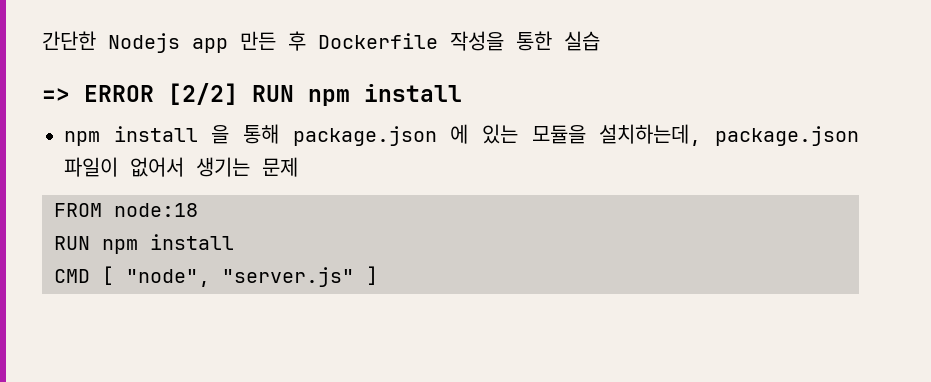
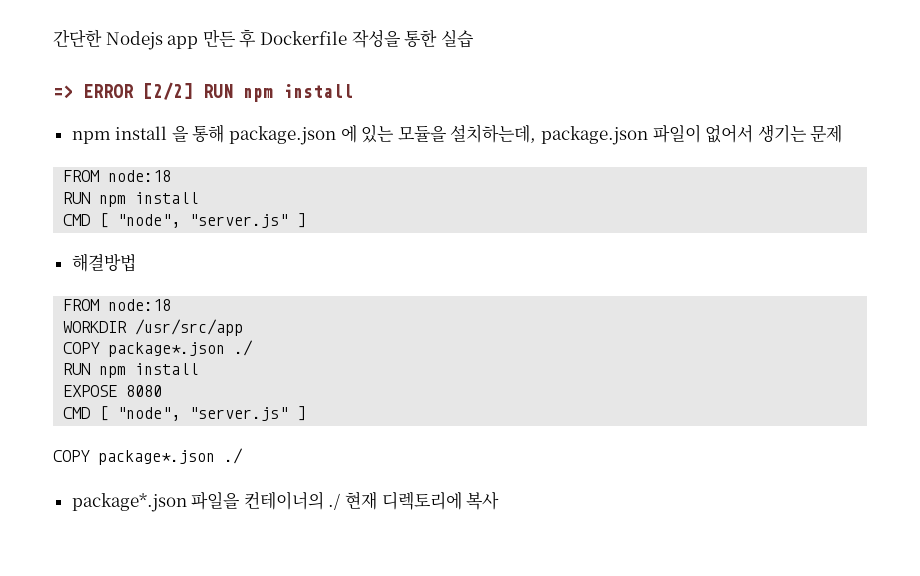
+ 해결방법
+ FROM node:18
+ WORKDIR /usr/src/app
+ COPY package*.json ./
+ RUN npm install
+ EXPOSE 8080
+ CMD [ "node", "server.js" ]
+ COPY package*.json ./
+ package*.json 파일을 컨테이너의 ./ 현재 디렉토리에 복사

